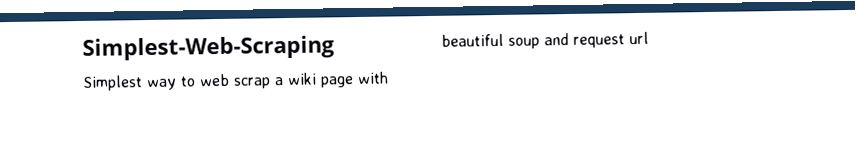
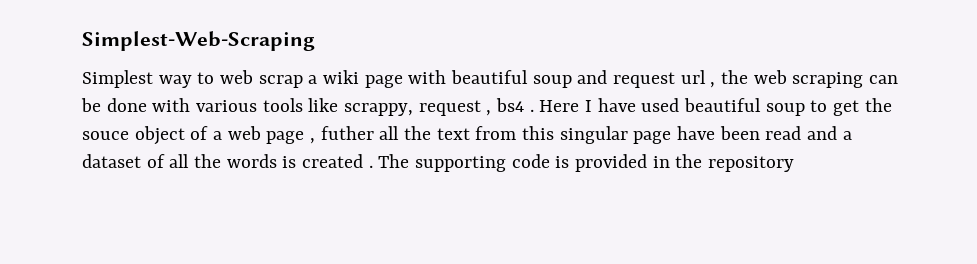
- Simplest way to web scrap a wiki page with beautiful soup and request url
+ Simplest way to web scrap a wiki page with beautiful soup and request url , the web scraping can be done with various tools like scrappy, request , bs4 . Here I have used beautiful soup to get the souce object of a web page , futher all the text from this singular page have been read and a dataset of all the words is created . The supporting code is provided in the repository

